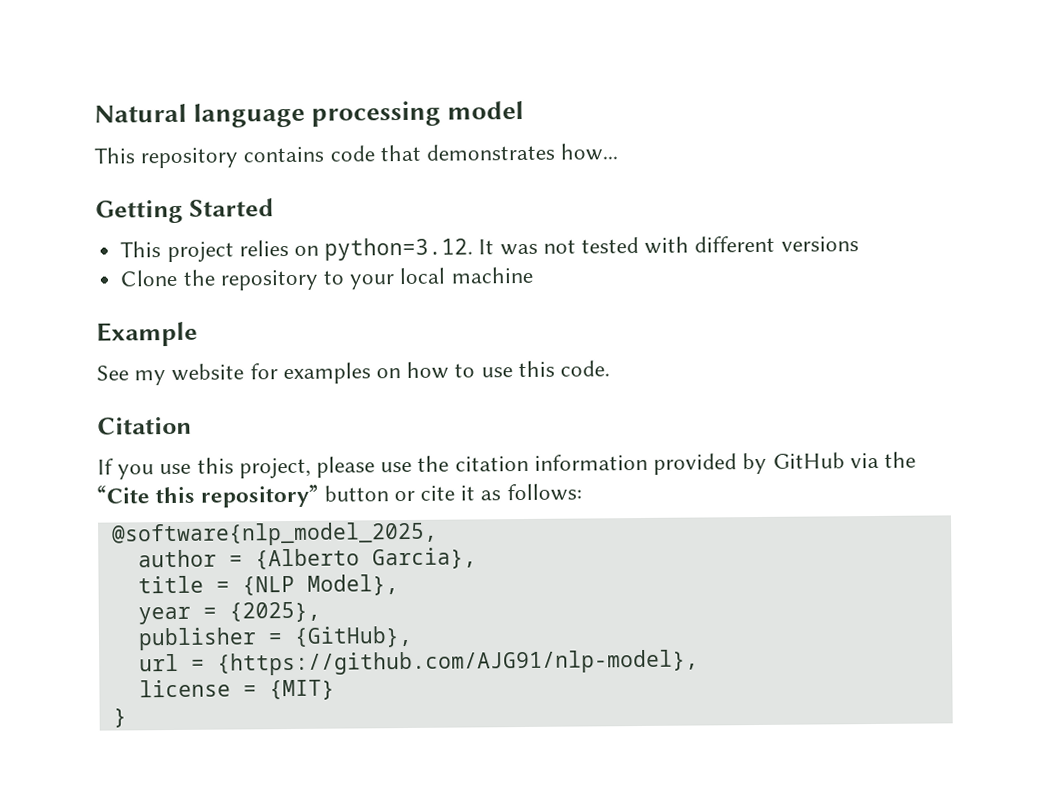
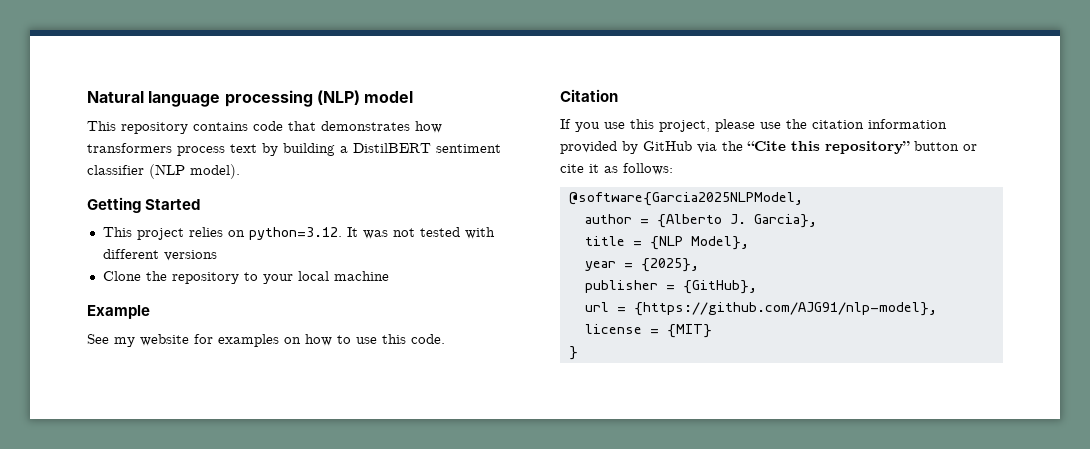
- Natural language processing model
+ Natural language processing (NLP) model
- This repository contains code that demonstrates how...
+ This repository contains code that demonstrates how transformers process text by building a DistilBERT sentiment classifier (NLP model).
- @software{nlp_model_2025,
+ @software{Garcia2025NLPModel,
- author = {Alberto Garcia},
+ author = {Alberto J. Garcia},

